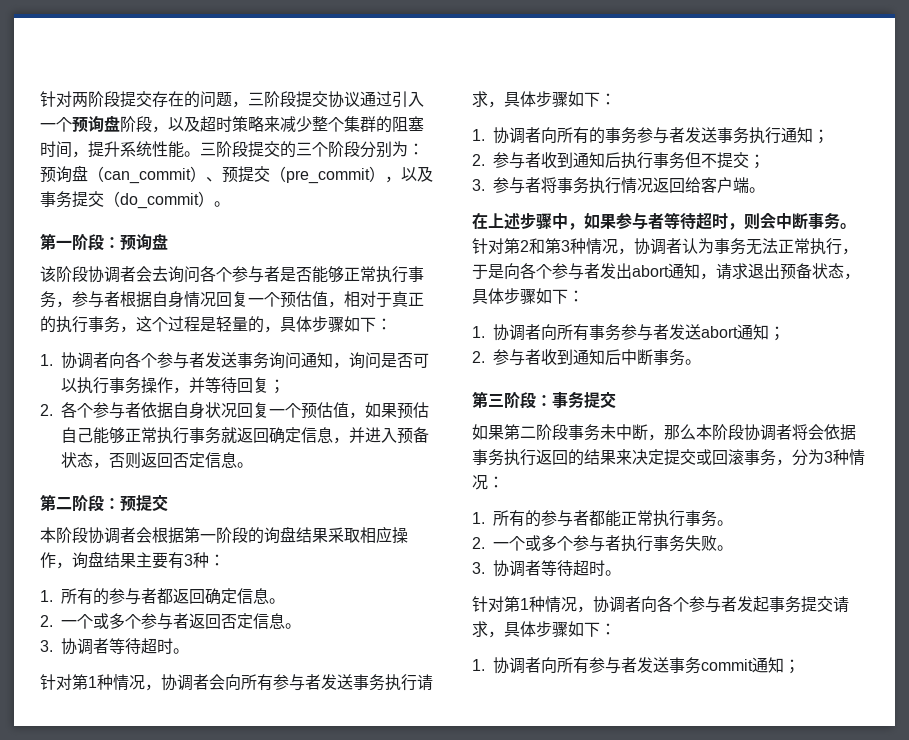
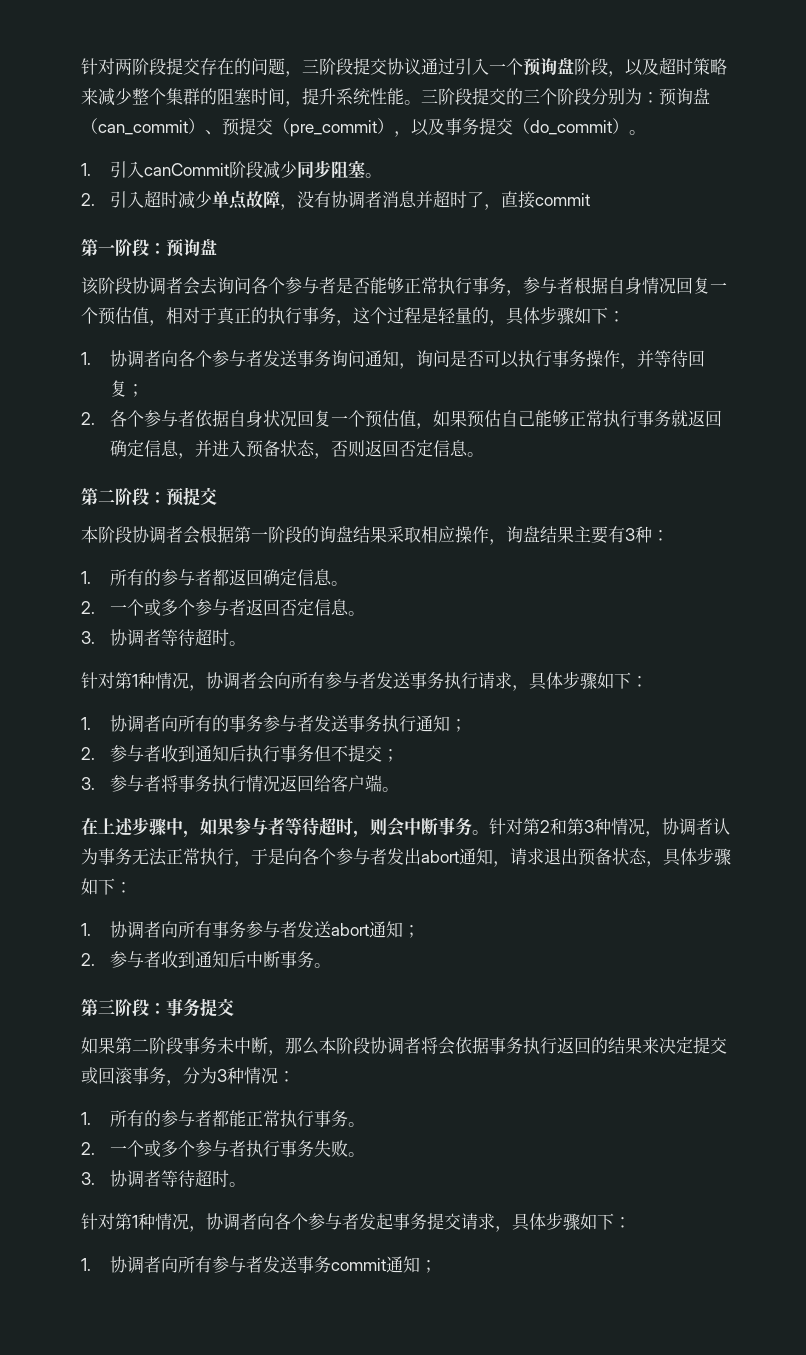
+ 1.引入canCommit阶段减少同步阻塞。
+ 2.引入超时减少单点故障，没有协调者消息并超时了，直接commit

